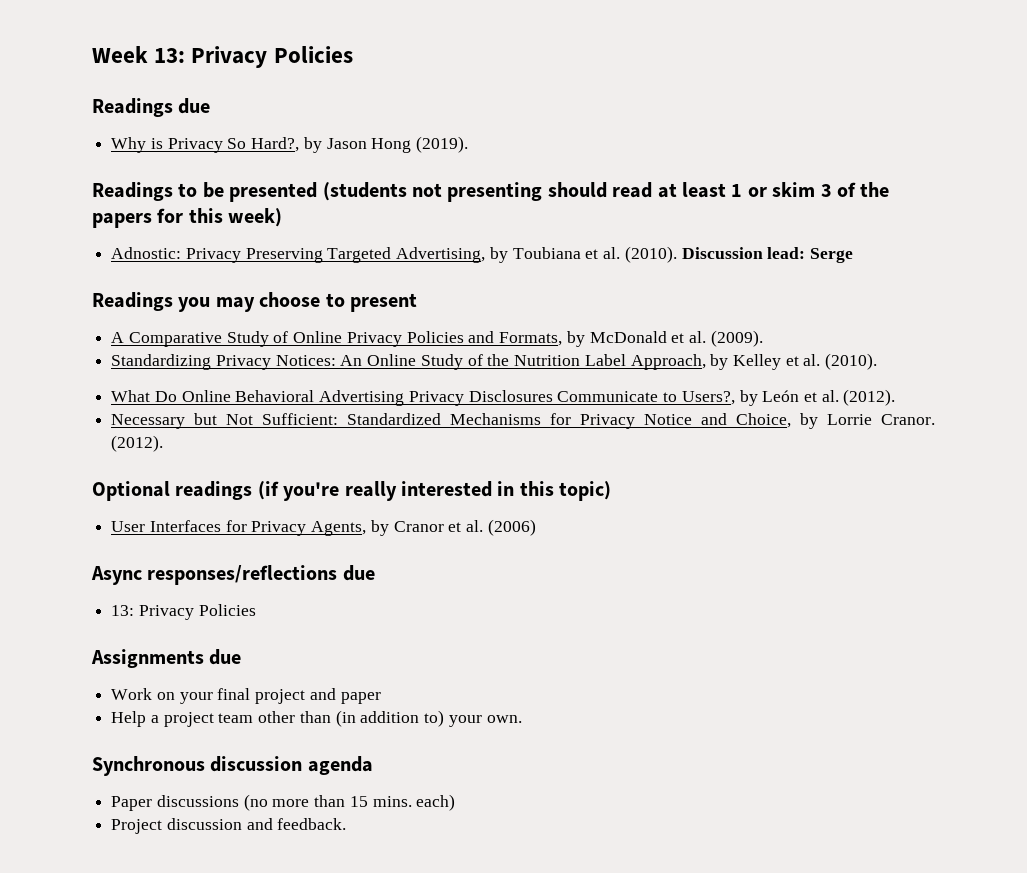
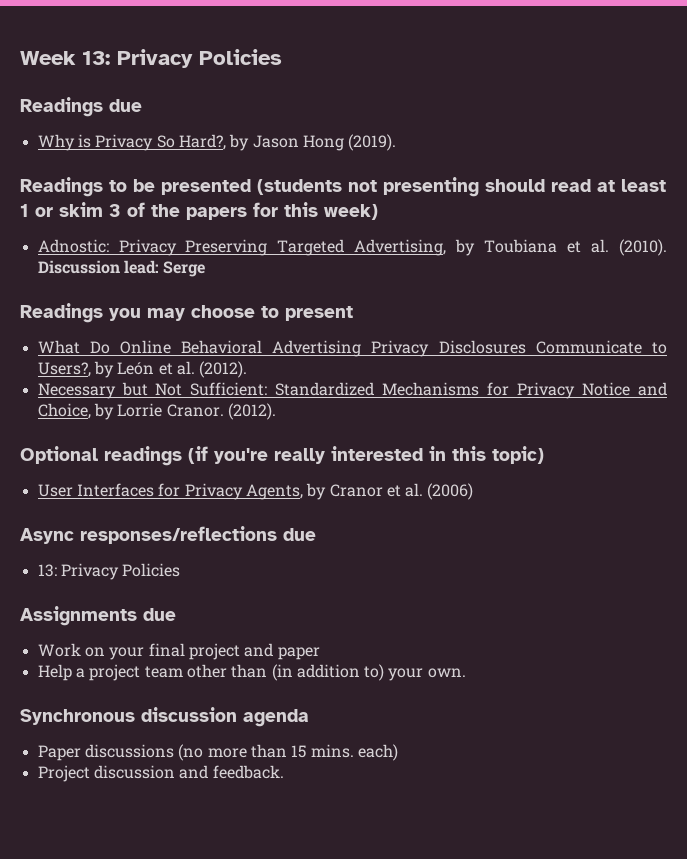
- A Comparative Study of Online Privacy Policies and Formats, by McDonald et al. (2009).
- Standardizing Privacy Notices: An Online Study of the Nutrition Label Approach, by Kelley et al. (2010).

